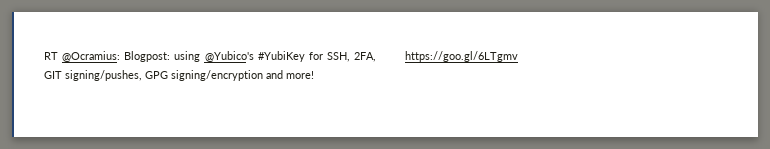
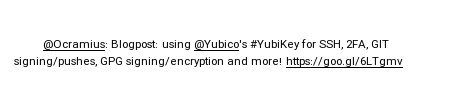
- RT @Ocramius: Blogpost: using @Yubico's #YubiKey for SSH, 2FA, GIT signing/pushes, GPG signing/encryption and more! https://goo.gl/6LTgmv
+ @Ocramius: Blogpost: using @Yubico's #YubiKey for SSH, 2FA, GIT signing/pushes, GPG signing/encryption and more! https://goo.gl/6LTgmv

